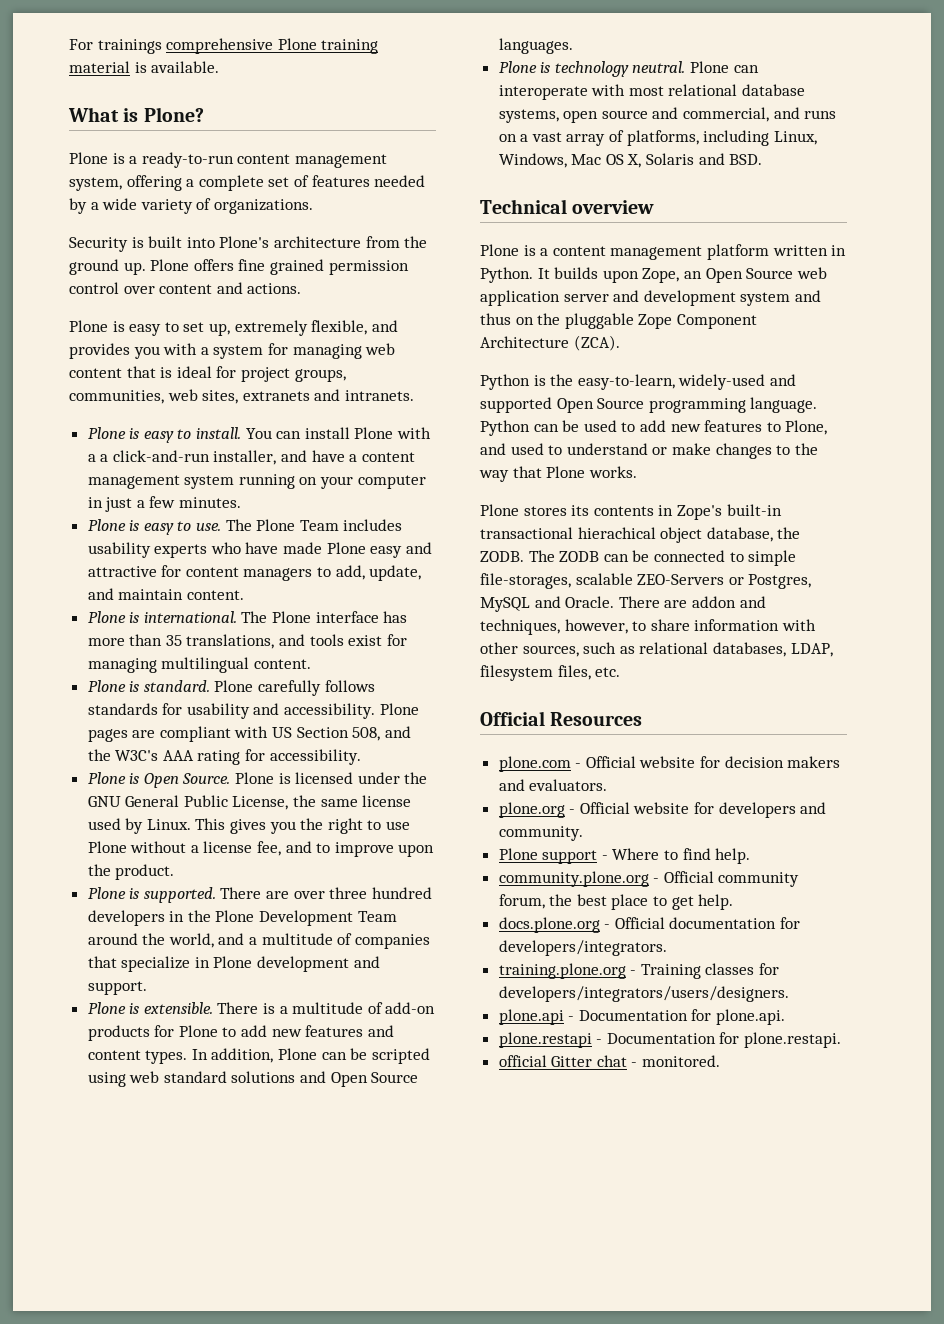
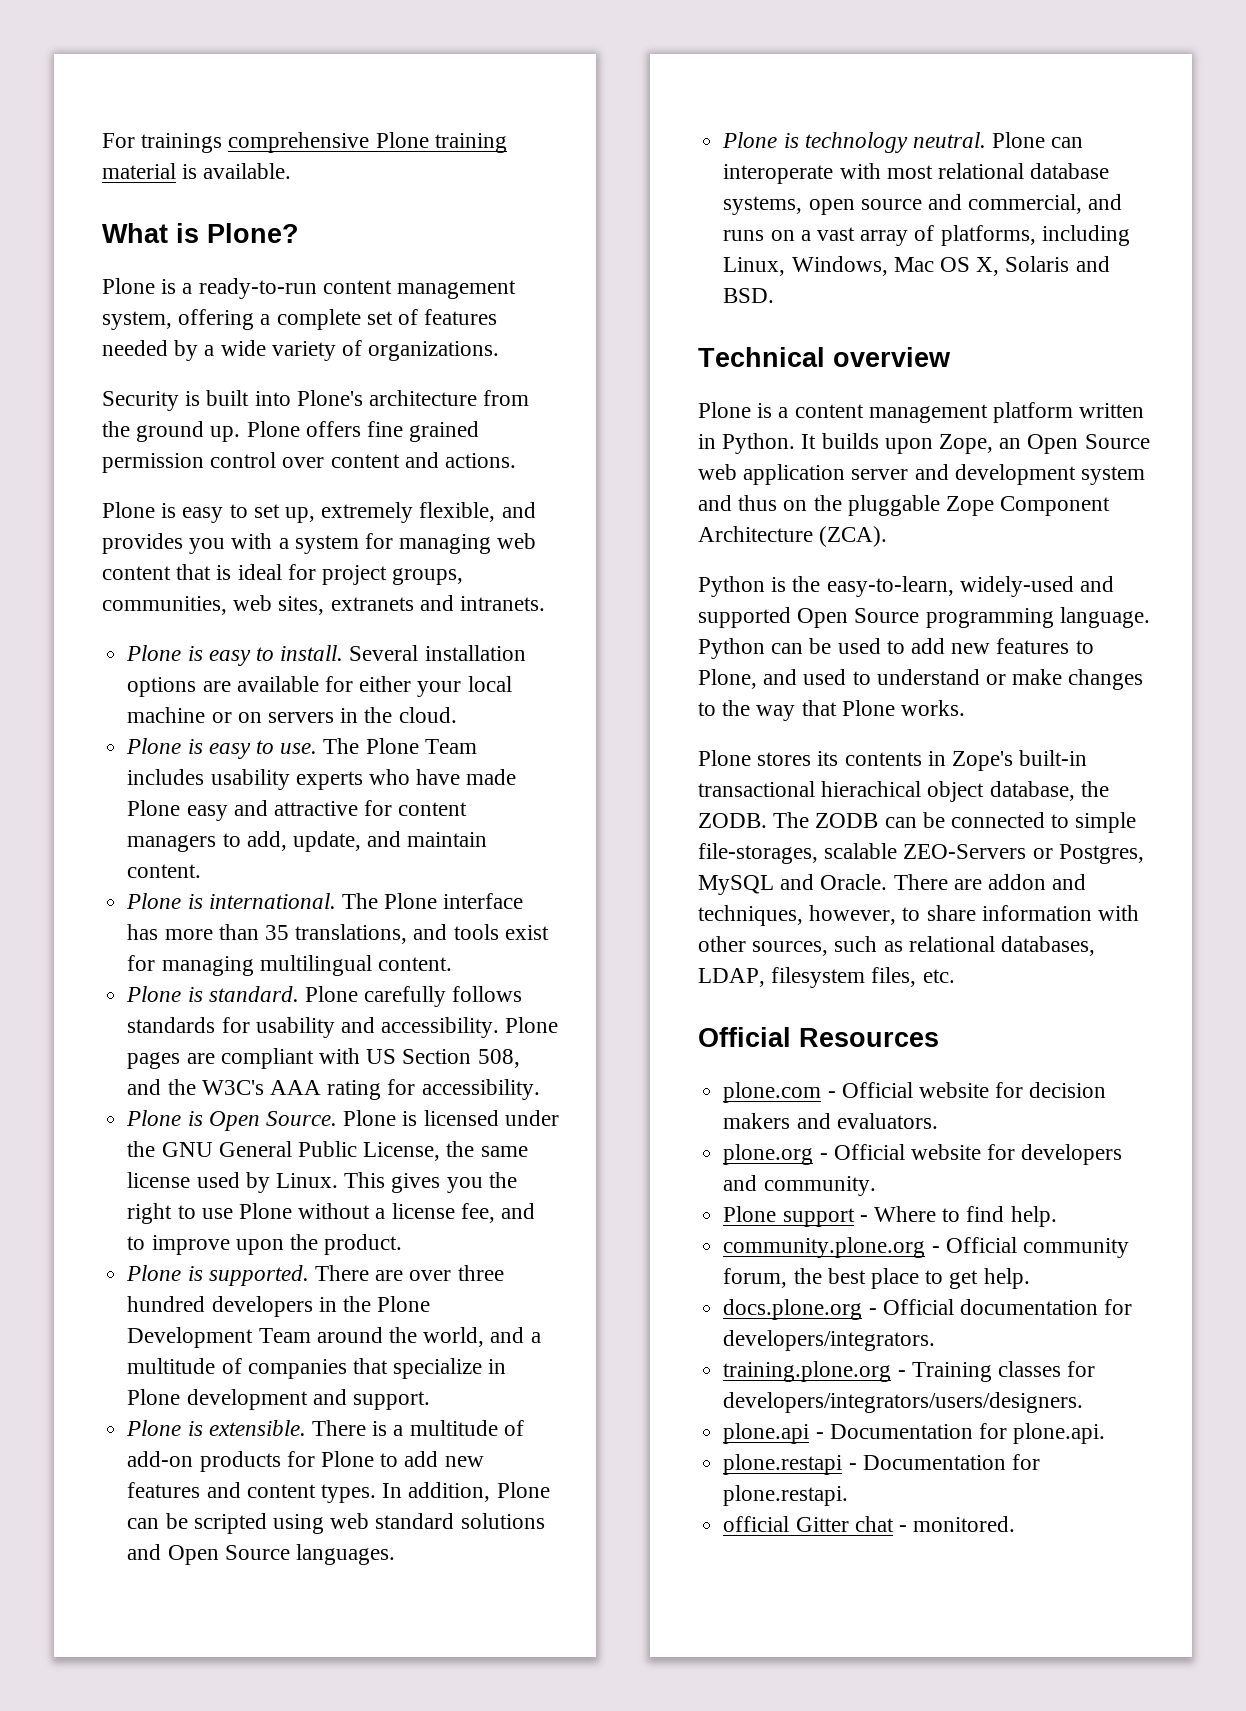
- You can install Plone with a a click-and-run installer, and have a content management system running on your computer in just a few minutes.
+ Several installation options are available for either your local machine or on servers in the cloud.

